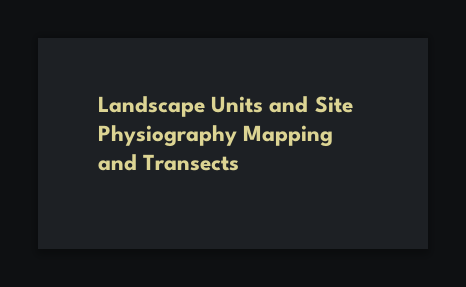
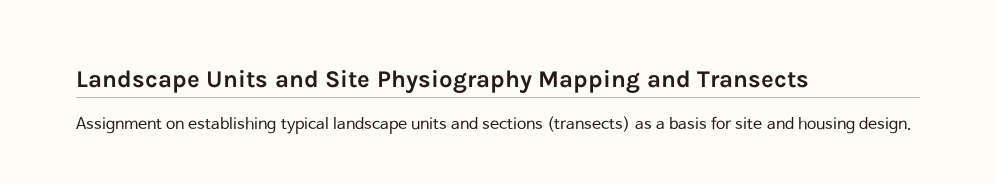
+ Assignment on establishing typical landscape units and sections (transects) as a basis for site and housing design.

